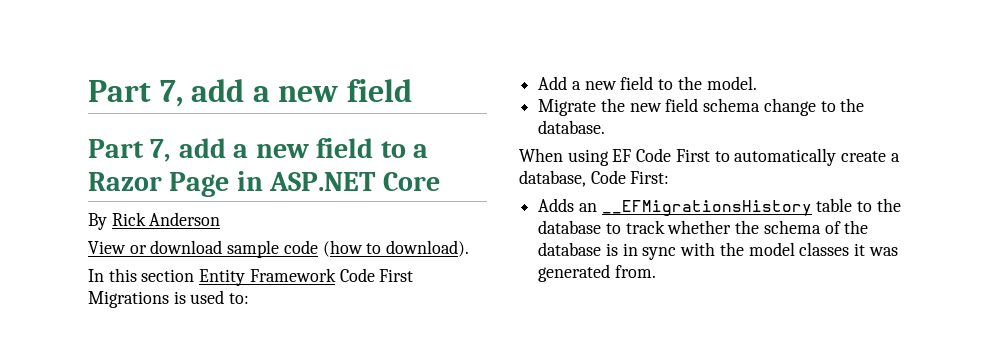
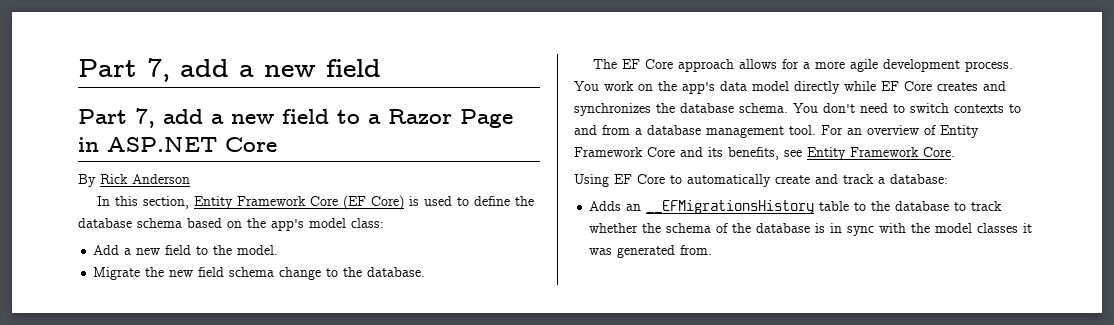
- View or download sample code (how to download).
- In this section Entity Framework Code First Migrations is used to:
+ In this section, Entity Framework Core (EF Core) is used to define the database schema based on the app's model class:
- When using EF Code First to automatically create a database, Code First:
+ The EF Core approach allows for a more agile development process. You work on the app's data model directly while EF Core creates and synchronizes the database schema. You don't need to switch contexts to and from a database management tool. For an overview of Entity Framework Core and its benefits, see Entity Framework Core.
+ Using EF Core to automatically create and track a database:

